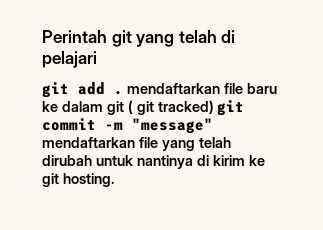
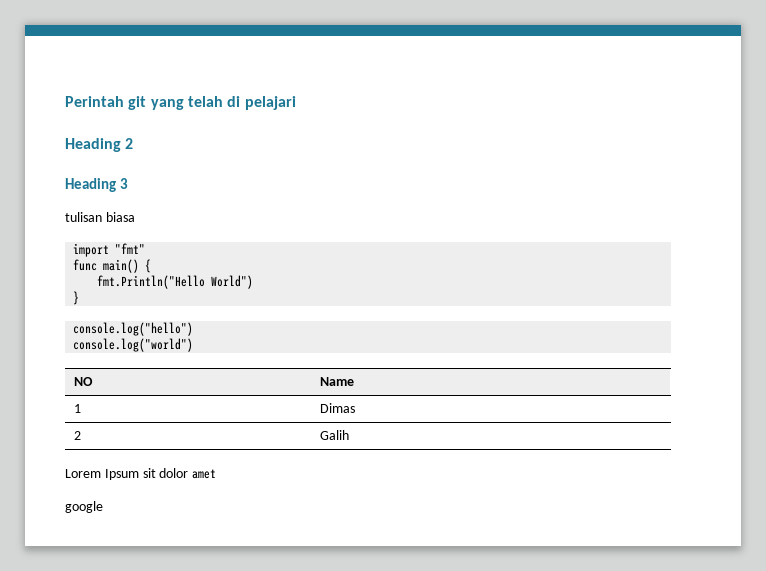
- git add . mendaftarkan file baru ke dalam git ( git tracked) git commit -m "message" mendaftarkan file yang telah dirubah untuk nantinya di kirim ke git hosting.
+ Heading 2
+ Heading 3
+ tulisan biasa
+ import "fmt"
+ func main() {
+ fmt.Println("Hello World")
+ }
+ console.log("hello")
+ console.log("world")
+ NO | Name
+ 1 | Dimas
+ 2 | Galih
+ Lorem Ipsum sit dolor amet
+ google

